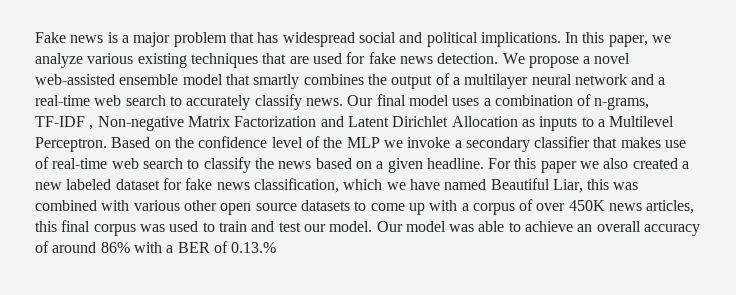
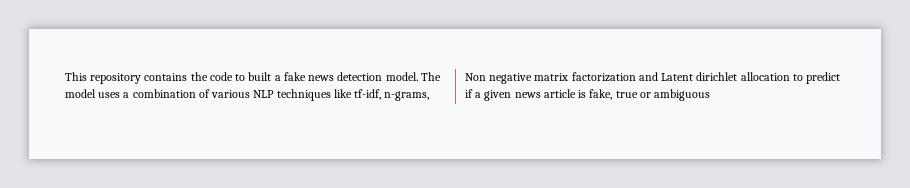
- Fake news is a major problem that has widespread social and political implications. In this paper, we analyze various existing techniques that are used for fake news detection. We propose a novel web-assisted ensemble model that smartly combines the output of a multilayer neural network and a real-time web search to accurately classify news. Our final model uses a combination of n-grams, TF-IDF , Non-negative Matrix Factorization and Latent Dirichlet Allocation as inputs to a Multilevel Perceptron. Based on the confidence level of the MLP we invoke a secondary classifier that makes use of real-time web search to classify the news based on a given headline. For this paper we also created a new labeled dataset for fake news classification, which we have named Beautiful Liar, this was combined with various other open source datasets to come up with a corpus of over 450K news articles, this final corpus was used to train and test our model. Our model was able to achieve an overall accuracy of around 86% with a BER of 0.13.%
+ This repository contains the code to built a fake news detection model. The model uses a combination of various NLP techniques like tf-idf, n-grams, Non negative matrix factorization and Latent dirichlet allocation to predict if a given news article is fake, true or ambiguous

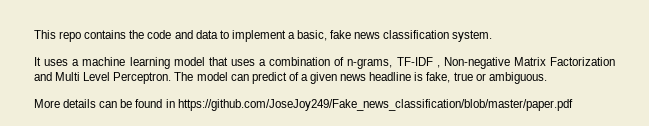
- This repository contains the code to built a fake news detection model. The model uses a combination of various NLP techniques like tf-idf, n-grams, Non negative matrix factorization and Latent dirichlet allocation to predict if a given news article is fake, true or ambiguous
+ This repo contains the code and data to implement a basic, fake news classification system.
+ It uses a machine learning model that uses a combination of n-grams, TF-IDF , Non-negative Matrix Factorization and Multi Level Perceptron. The model can predict of a given news headline is fake, true or ambiguous.
+ More details can be found in https://github.com/JoseJoy249/Fake_news_classification/blob/master/paper.pdf

